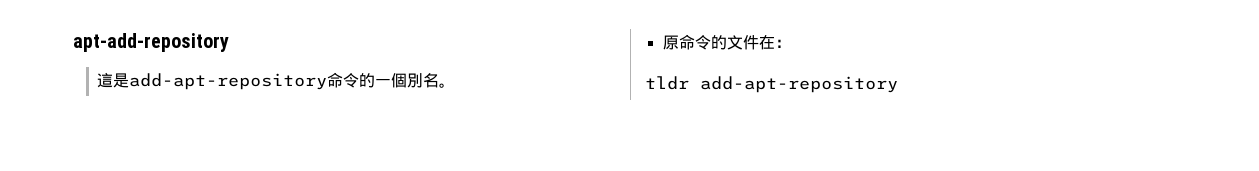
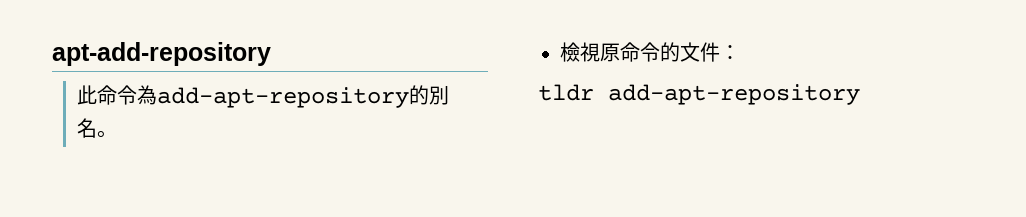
- 這是add-apt-repository命令的一個別名。
+ 此命令為add-apt-repository的別名。
- 原命令的文件在：
+ 檢視原命令的文件：

